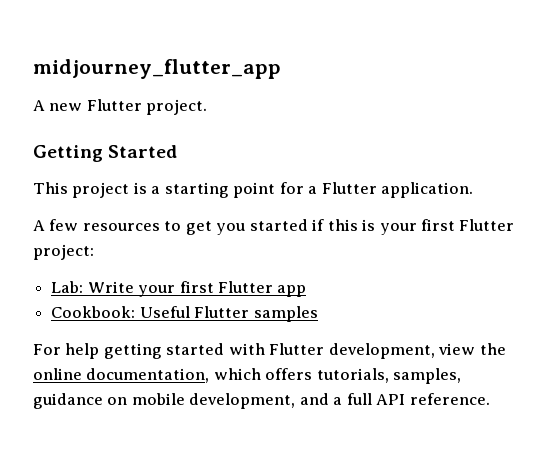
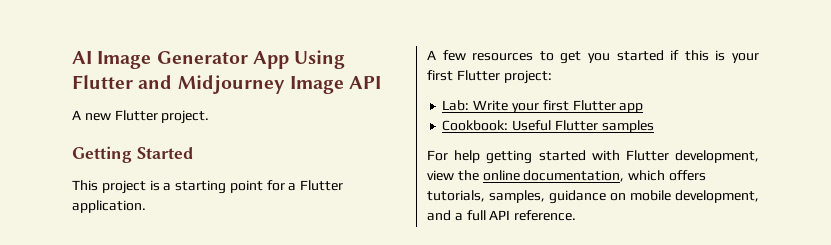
- midjourney_flutter_app
+ AI Image Generator App Using Flutter and Midjourney Image API

